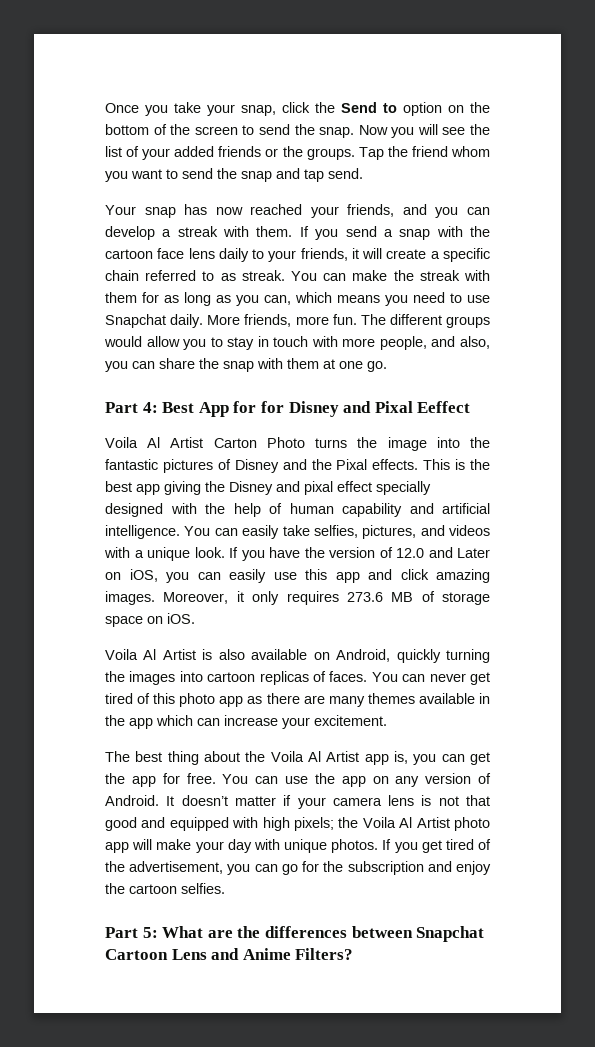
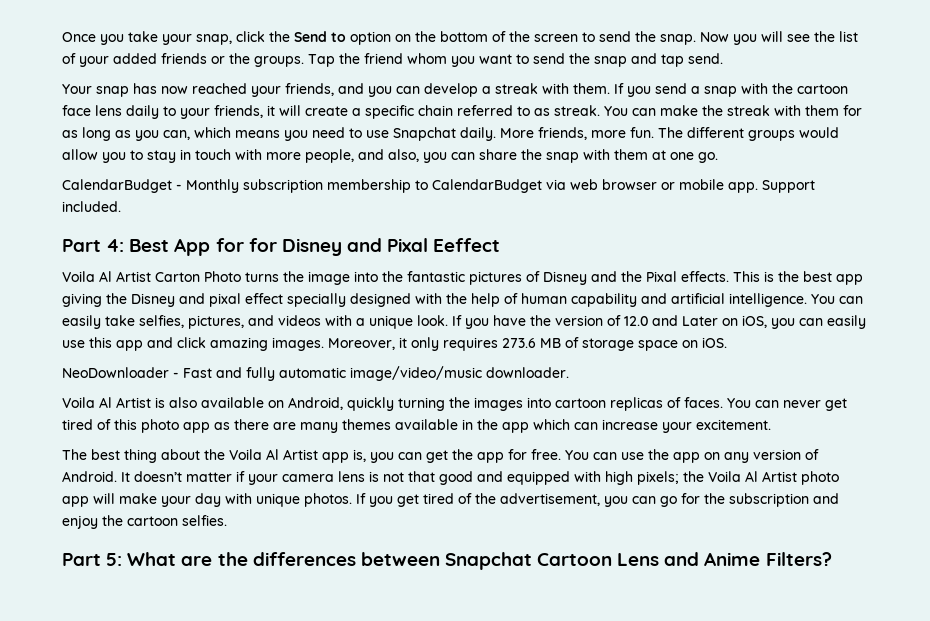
+ CalendarBudget - Monthly subscription membership to CalendarBudget via web browser or mobile app. Support included.
+ NeoDownloader - Fast and fully automatic image/video/music downloader.

